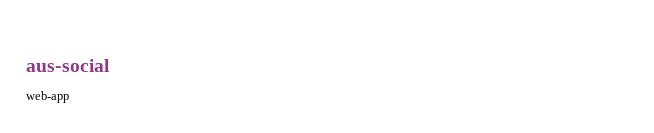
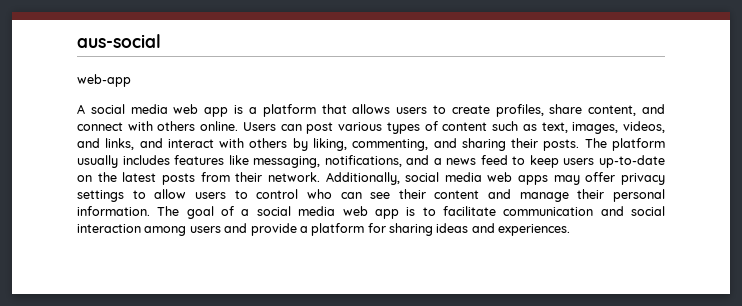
+ A social media web app is a platform that allows users to create profiles, share content, and connect with others online. Users can post various types of content such as text, images, videos, and links, and interact with others by liking, commenting, and sharing their posts. The platform usually includes features like messaging, notifications, and a news feed to keep users up-to-date on the latest posts from their network. Additionally, social media web apps may offer privacy settings to allow users to control who can see their content and manage their personal information. The goal of a social media web app is to facilitate communication and social interaction among users and provide a platform for sharing ideas and experiences.

